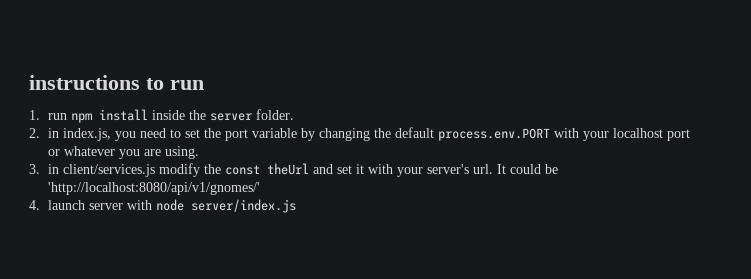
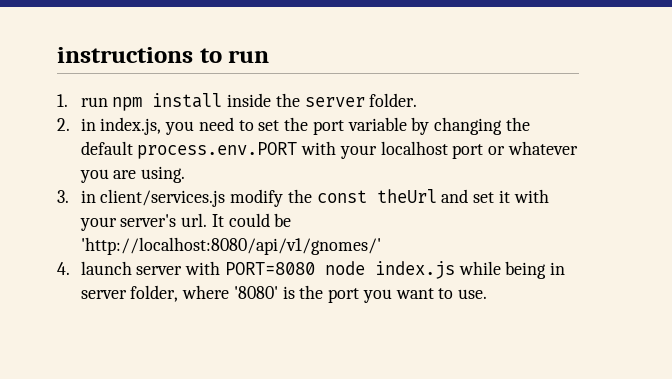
- 4. launch server with node server/index.js
+ 4. launch server with PORT=8080 node index.js while being in server folder, where '8080' is the port you want to use.

